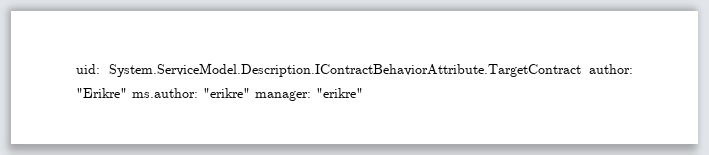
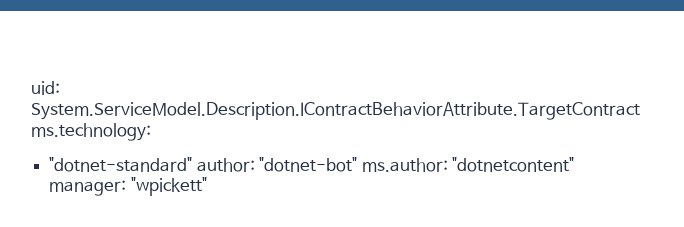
- uid: System.ServiceModel.Description.IContractBehaviorAttribute.TargetContract author: "Erikre" ms.author: "erikre" manager: "erikre"
+ uid: System.ServiceModel.Description.IContractBehaviorAttribute.TargetContract ms.technology:
+ "dotnet-standard" author: "dotnet-bot" ms.author: "dotnetcontent" manager: "wpickett"

